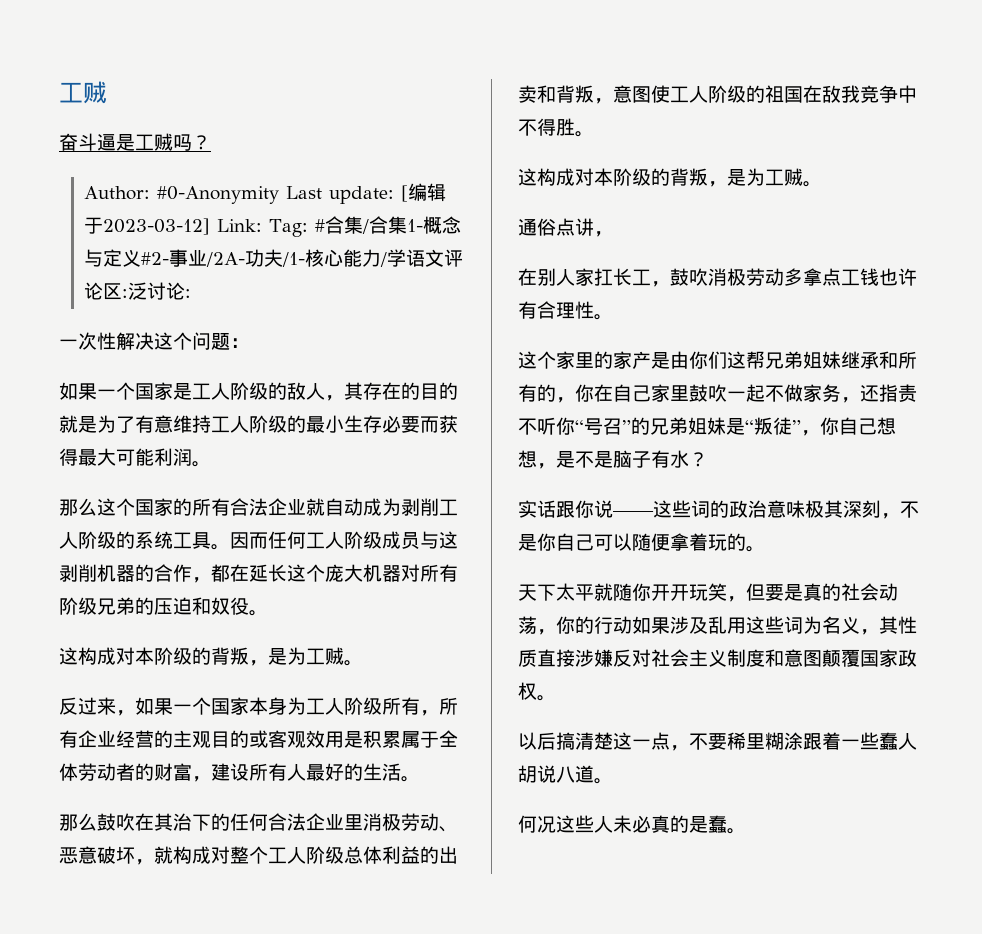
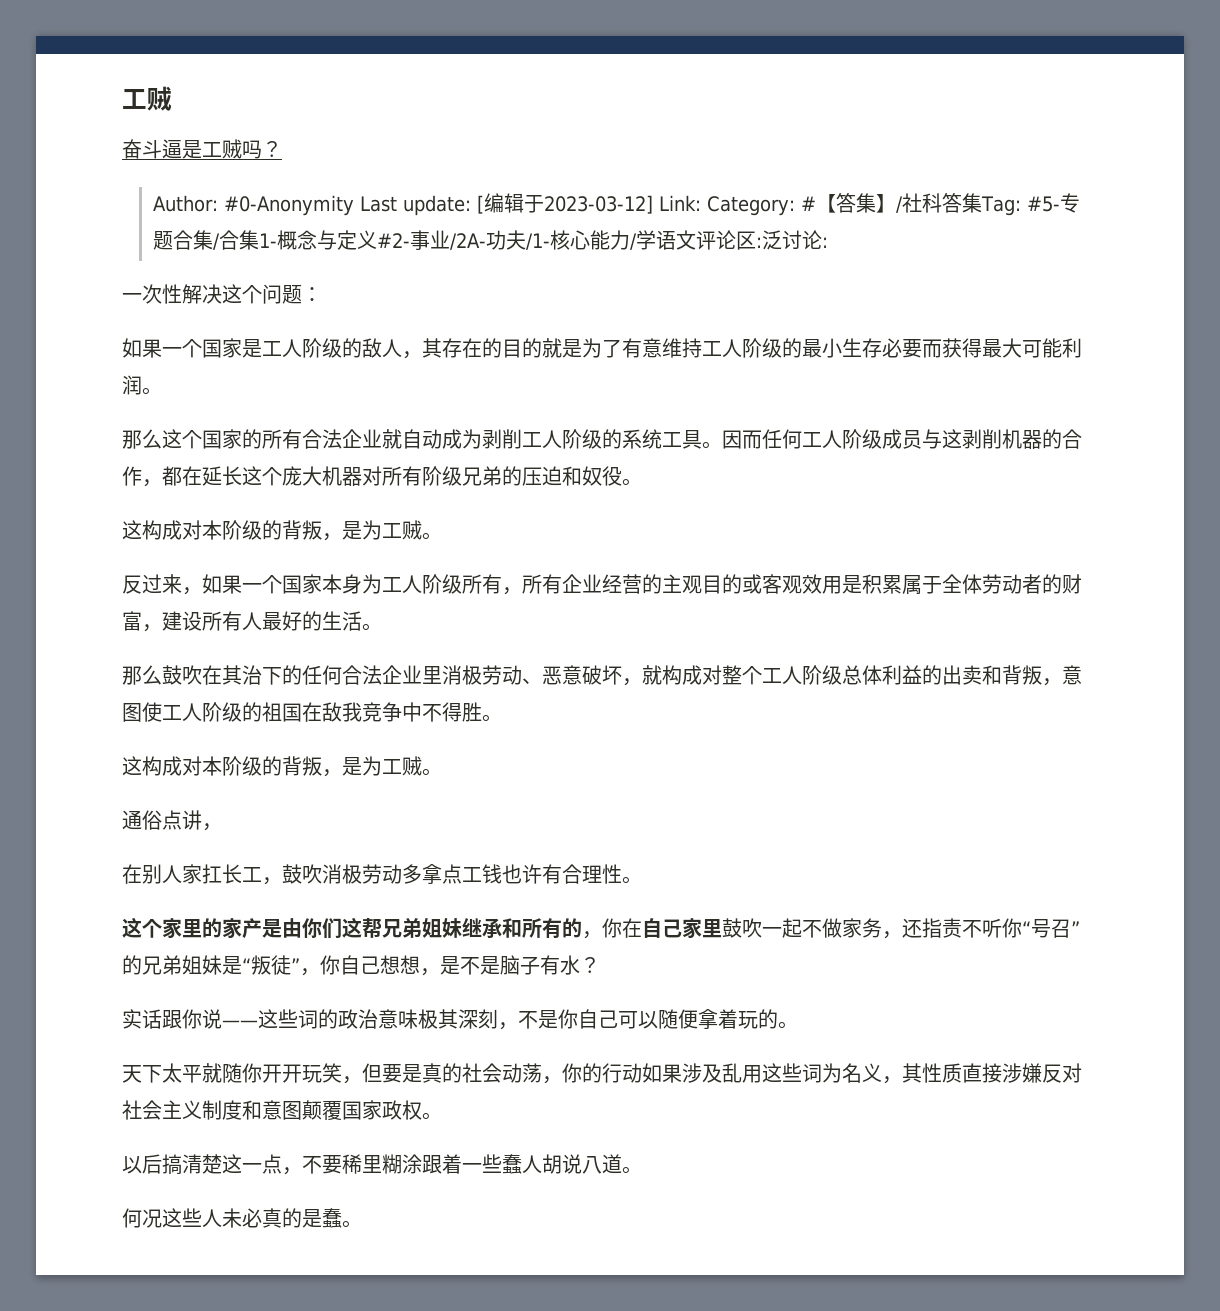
- Author: #0-Anonymity Last update: [编辑于2023-03-12] Link: Tag: #合集/合集1-概念与定义#2-事业/2A-功夫/1-核心能力/学语文评论区:泛讨论:
+ Author: #0-Anonymity Last update: [编辑于2023-03-12] Link: Category: #【答集】/社科答集Tag: #5-专题合集/合集1-概念与定义#2-事业/2A-功夫/1-核心能力/学语文评论区:泛讨论:

